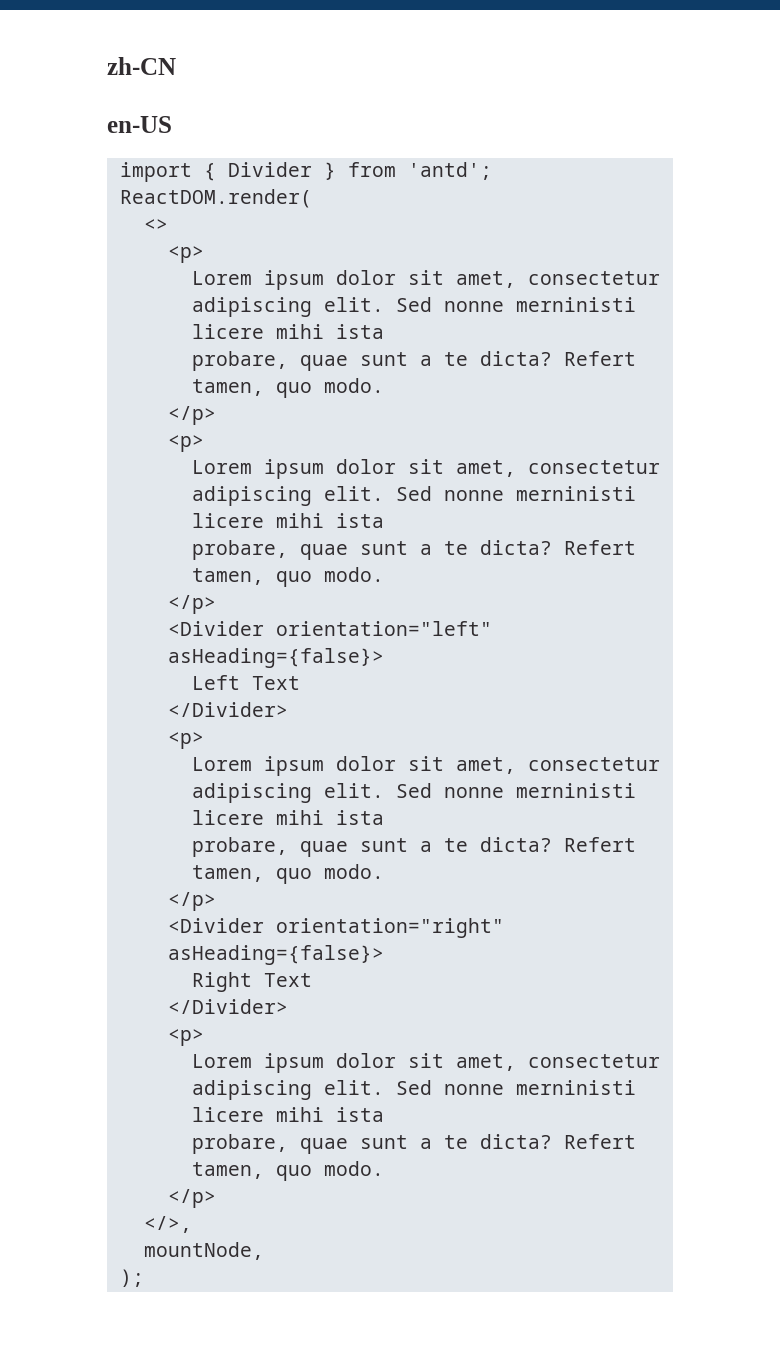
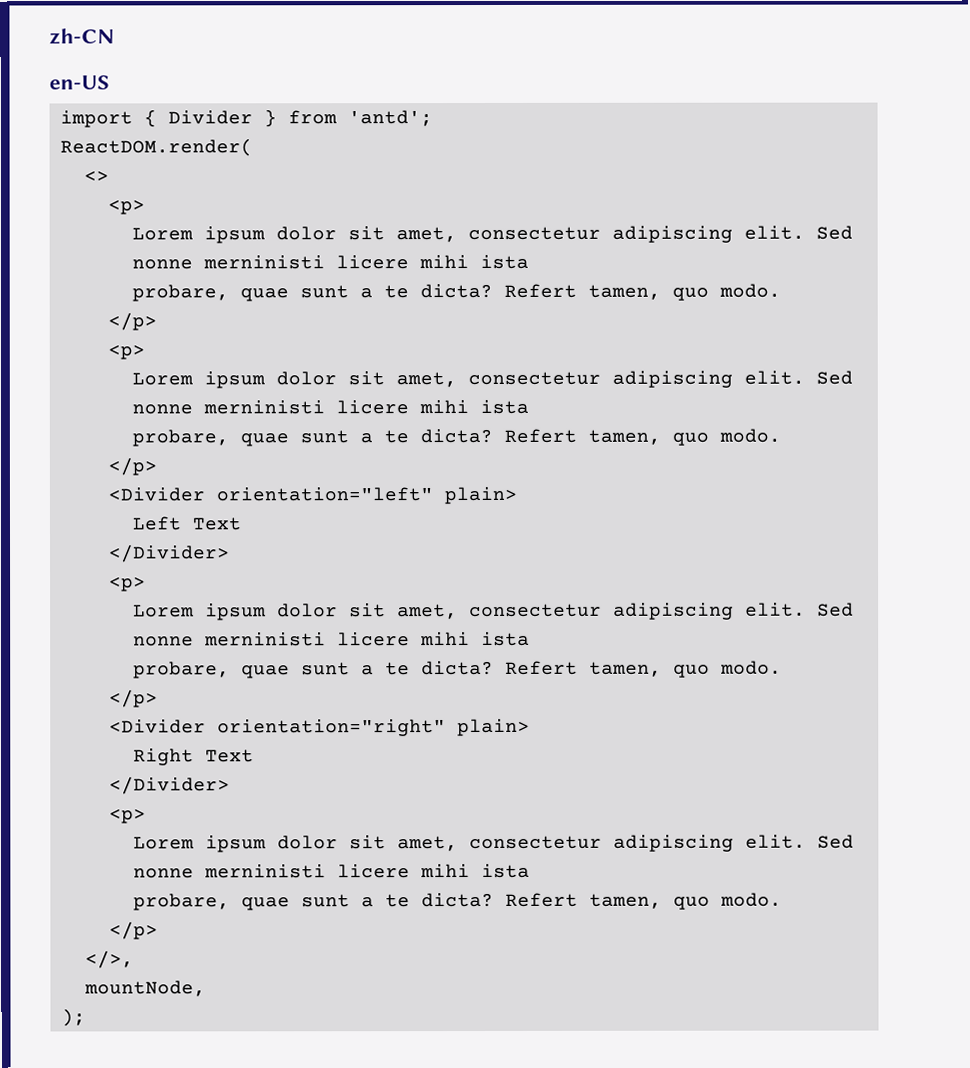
- <Divider orientation="left" asHeading={false}>
+ <Divider orientation="left" plain>
- <Divider orientation="right" asHeading={false}>
+ <Divider orientation="right" plain>

